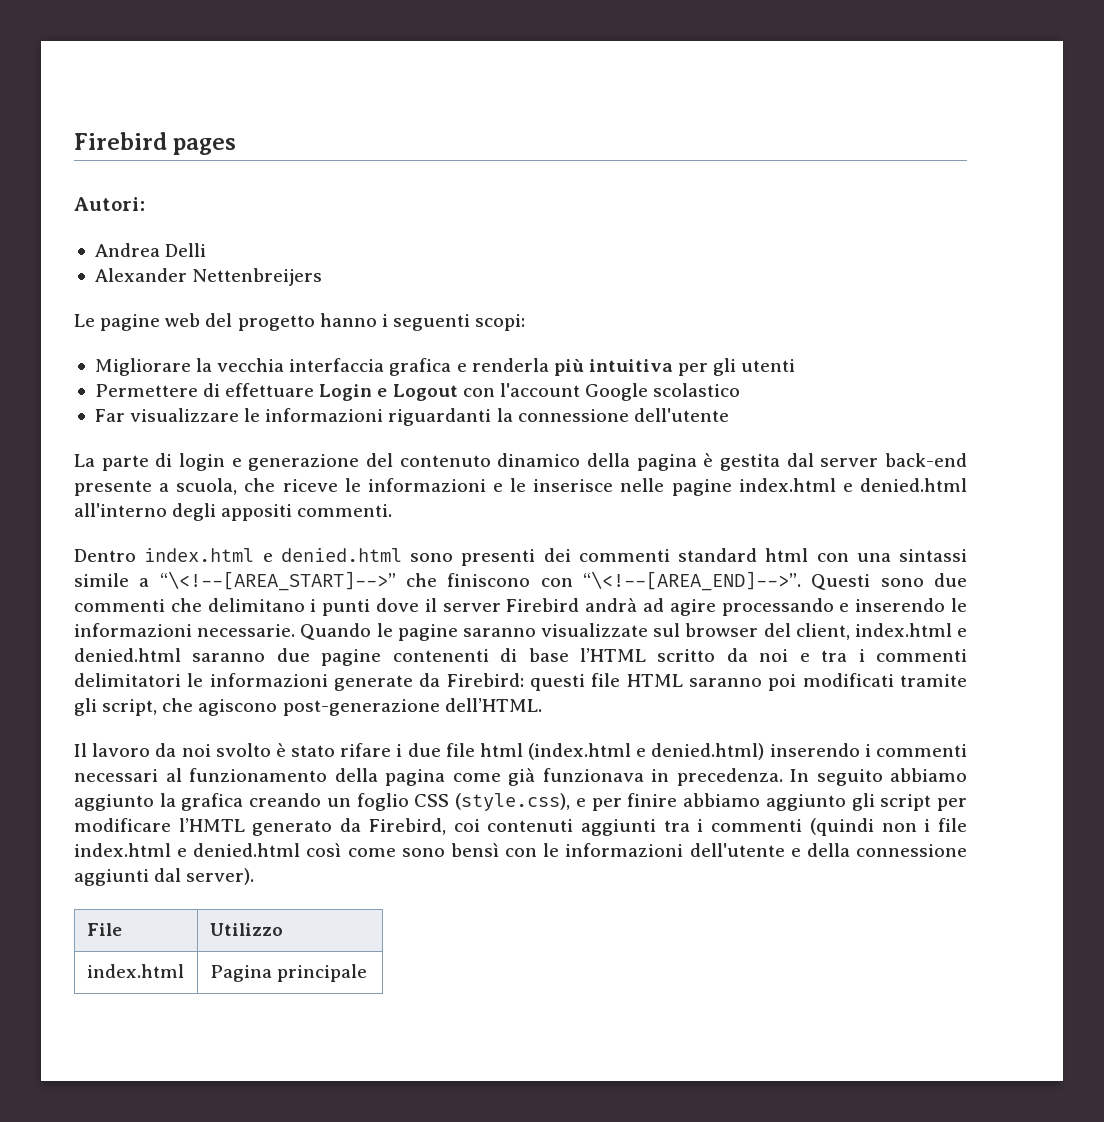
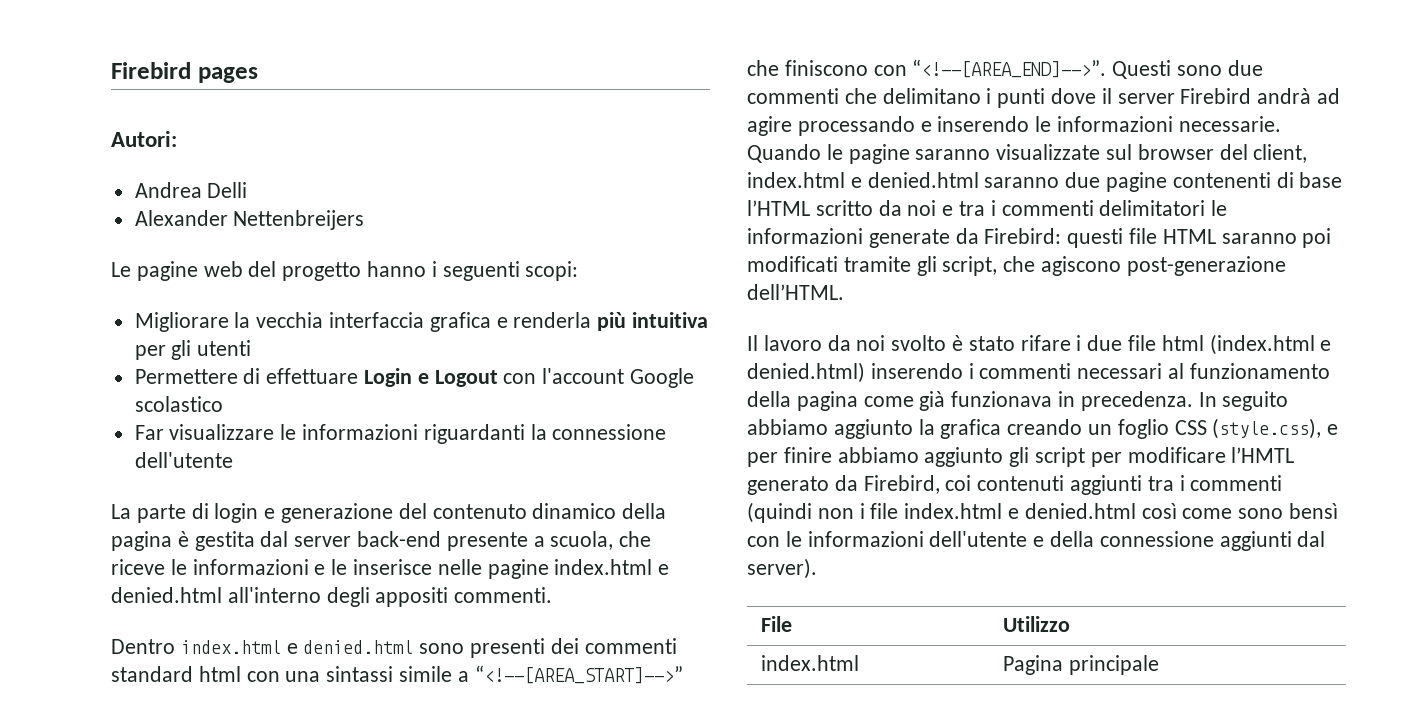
- Dentro index.html e denied.html sono presenti dei commenti standard html con una sintassi simile a “\<!--[AREA_START]-->” che finiscono con “\<!--[AREA_END]-->”.
+ Dentro index.html e denied.html sono presenti dei commenti standard html con una sintassi simile a “<!--[AREA_START]-->” che finiscono con “<!--[AREA_END]-->”.

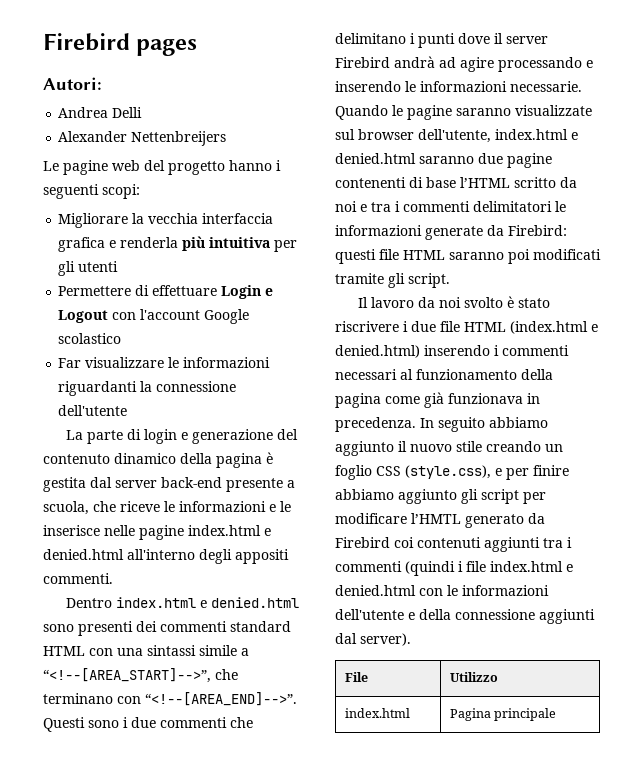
- Dentro index.html e denied.html sono presenti dei commenti standard html con una sintassi simile a “<!--[AREA_START]-->” che finiscono con “<!--[AREA_END]-->”.
+ Dentro index.html e denied.html sono presenti dei commenti standard HTML con una sintassi simile a “<!--[AREA_START]-->”, che terminano con “<!--[AREA_END]-->”.
- Questi sono due commenti che delimitano i punti dove il server Firebird andrà ad agire processando e inserendo le informazioni necessarie.
+ Questi sono i due commenti che delimitano i punti dove il server Firebird andrà ad agire processando e inserendo le informazioni necessarie.
- Quando le pagine saranno visualizzate sul browser del client, index.html e denied.html saranno due pagine contenenti di base l’HTML scritto da noi e tra i commenti delimitatori le informazioni generate da Firebird: questi file HTML saranno poi modificati tramite gli script, che agiscono post-generazione dell’HTML.
+ Quando le pagine saranno visualizzate sul browser dell'utente, index.html e denied.html saranno due pagine contenenti di base l’HTML scritto da noi e tra i commenti delimitatori le informazioni generate da Firebird: questi file HTML saranno poi modificati tramite gli script.
- Il lavoro da noi svolto è stato rifare i due file html (index.html e denied.html) inserendo i commenti necessari al funzionamento della pagina come già funzionava in precedenza.
+ Il lavoro da noi svolto è stato riscrivere i due file HTML (index.html e denied.html) inserendo i commenti necessari al funzionamento della pagina come già funzionava in precedenza.
- In seguito abbiamo aggiunto la grafica creando un foglio CSS (style.css), e per finire abbiamo aggiunto gli script per modificare l’HMTL generato da Firebird, coi contenuti aggiunti tra i commenti (quindi non i file index.html e denied.html così come sono bensì con le informazioni dell'utente e della connessione aggiunti dal server).
+ In seguito abbiamo aggiunto il nuovo stile creando un foglio CSS (style.css), e per finire abbiamo aggiunto gli script per modificare l’HMTL generato da Firebird coi contenuti aggiunti tra i commenti (quindi i file index.html e denied.html con le informazioni dell'utente e della connessione aggiunti dal server).

